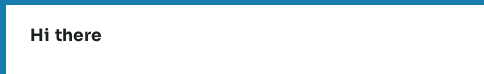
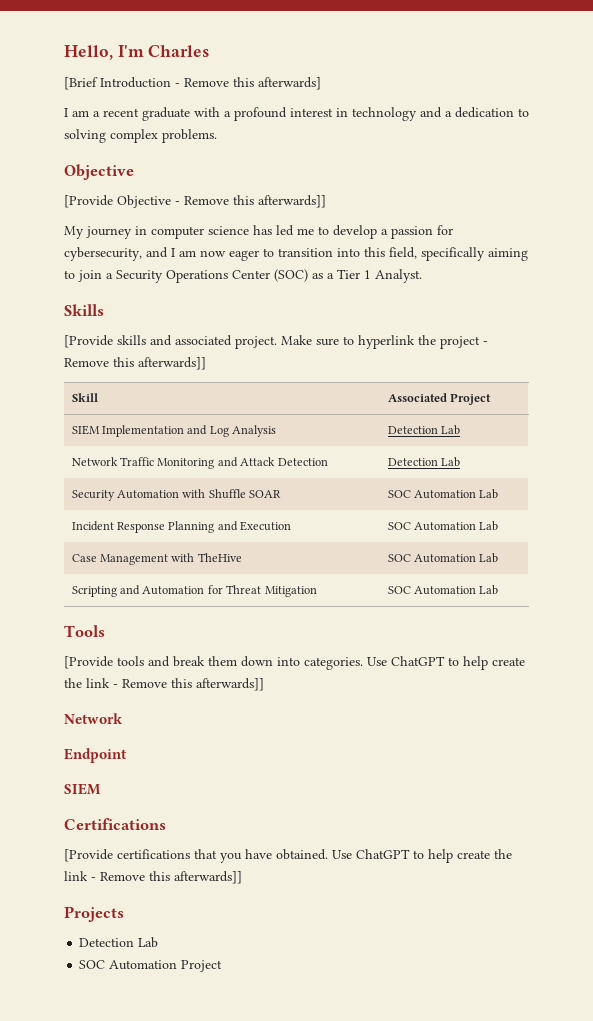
- Hi there
+ Hello, I'm Charles
+ [Brief Introduction - Remove this afterwards]
+ I am a recent graduate with a profound interest in technology and a dedication to solving complex problems.
+ Objective
+ [Provide Objective - Remove this afterwards]]
+ My journey in computer science has led me to develop a passion for cybersecurity, and I am now eager to transition into this field, specifically aiming to join a Security Operations Center (SOC) as a Tier 1 Analyst.
+ Skills
+ [Provide skills and associated project. Make sure to hyperlink the project - Remove this afterwards]]
+ Skill | Associated Project
+ SIEM Implementation and Log Analysis | Detection Lab
+ Network Traffic Monitoring and Attack Detection | Detection Lab
+ Security Automation with Shuffle SOAR | SOC Automation Lab
+ Incident Response Planning and Execution | SOC Automation Lab
+ Case Management with TheHive | SOC Automation Lab
+ Scripting and Automation for Threat Mitigation | SOC Automation Lab
+ Tools
+ [Provide tools and break them down into categories. Use ChatGPT to help create the link - Remove this afterwards]]
+ Network
+ Endpoint
+ SIEM
+ Certifications
+ [Provide certifications that you have obtained. Use ChatGPT to help create the link - Remove this afterwards]]
+ Projects
+ Detection Lab
+ SOC Automation Project

